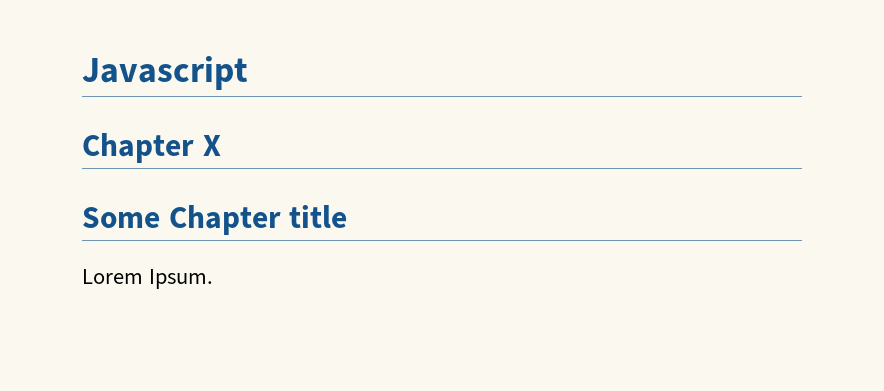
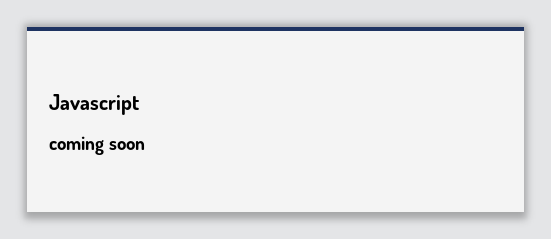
- Chapter X
- Some Chapter title
- Lorem Ipsum.
+ coming soon

